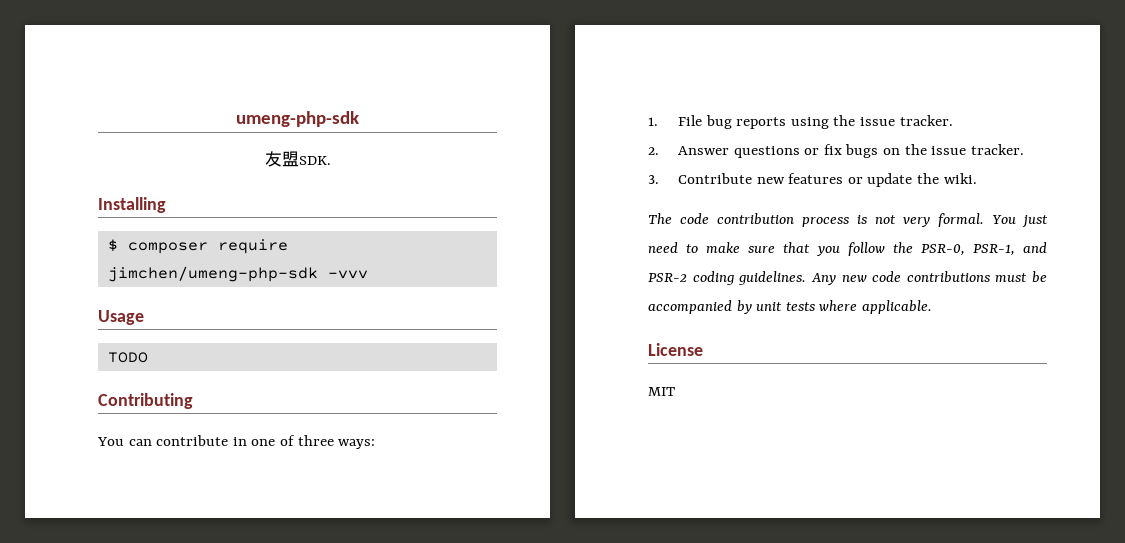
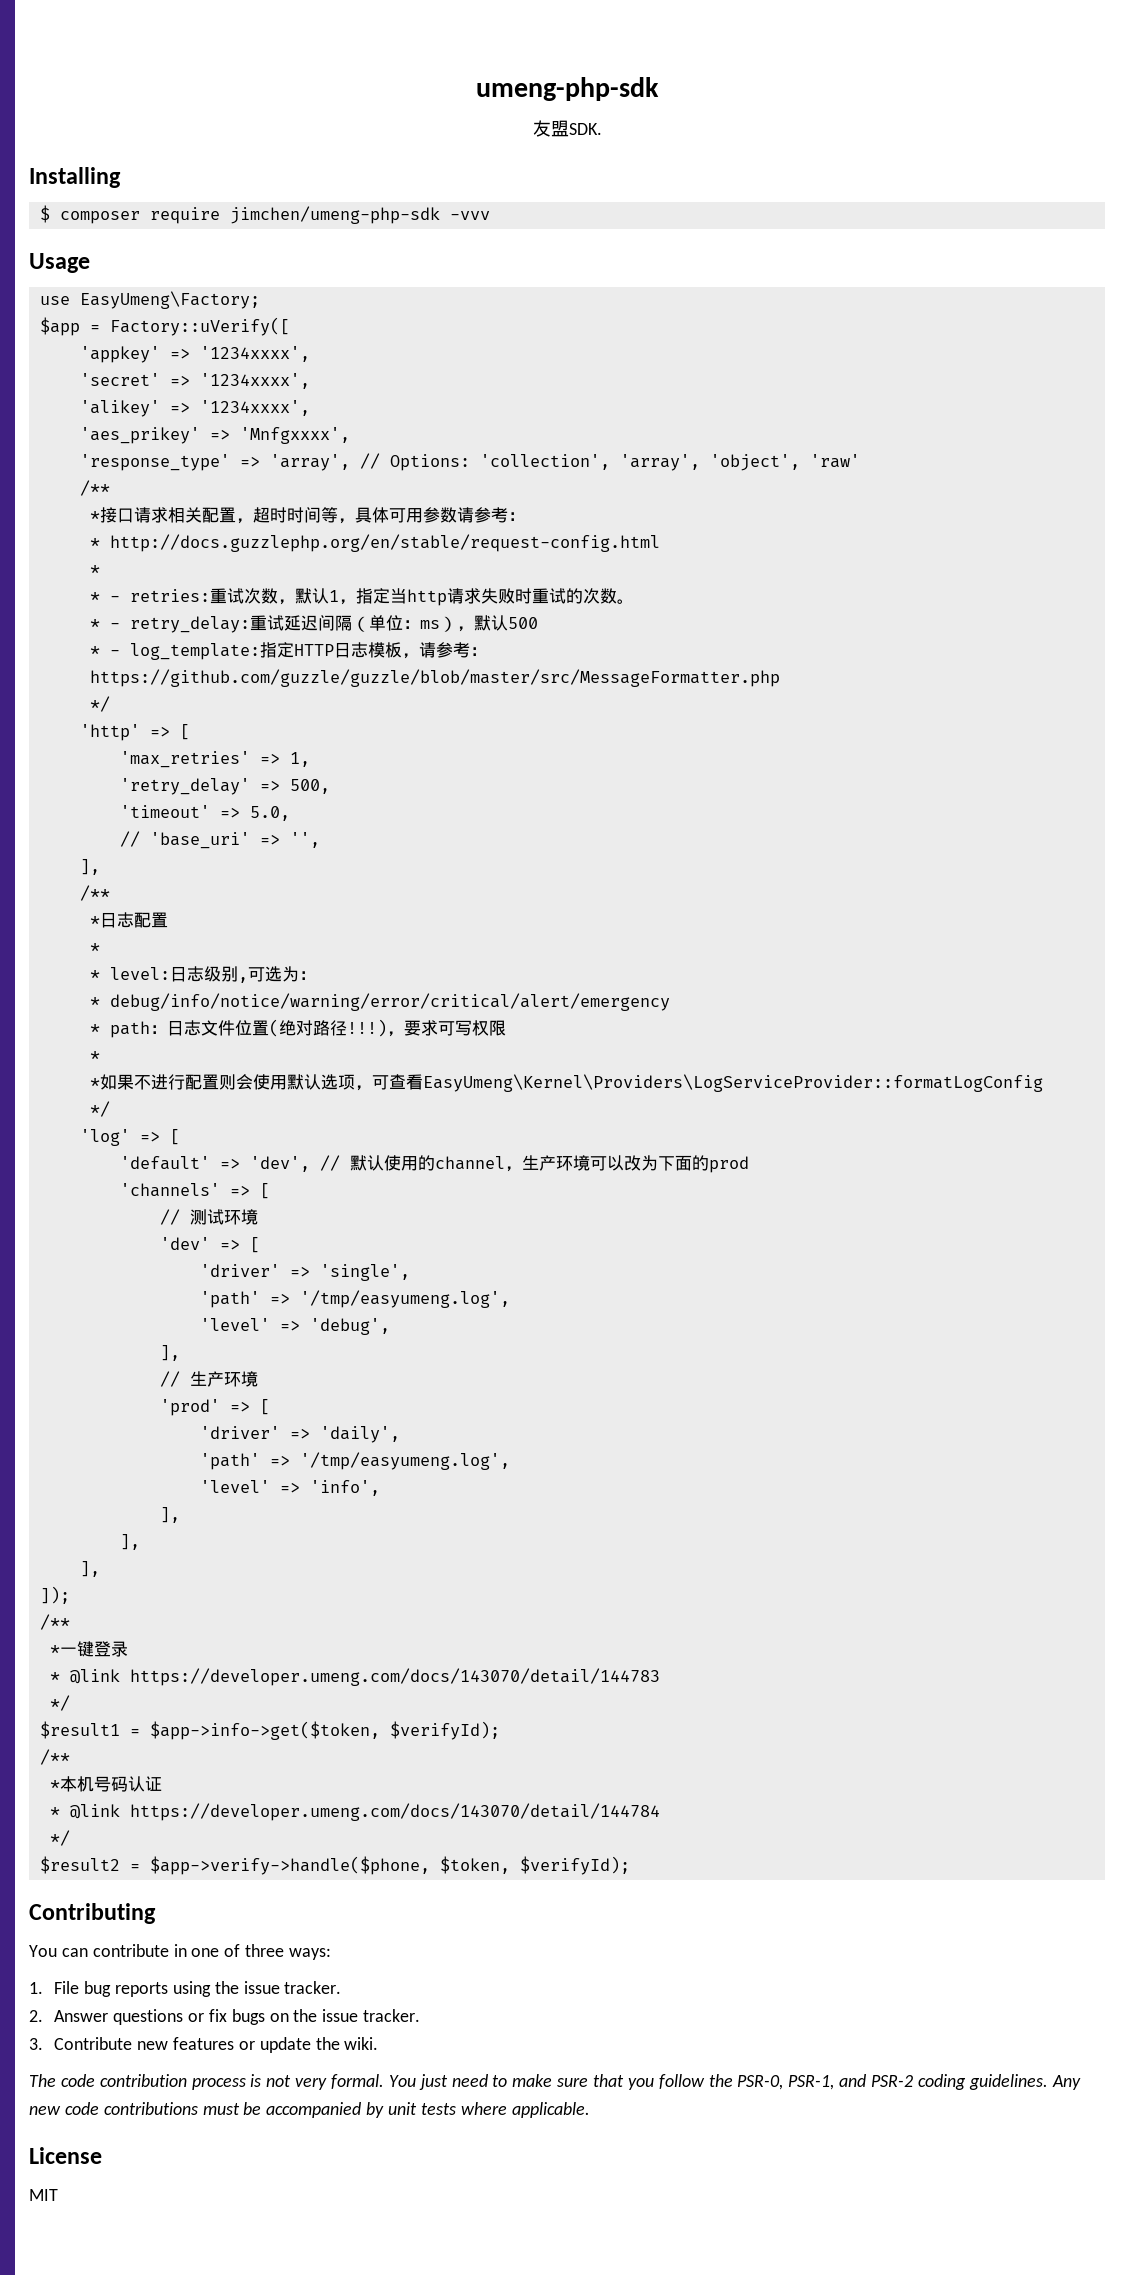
- TODO
+ use EasyUmeng\Factory;
+ $app = Factory::uVerify([
+ 'appkey' => '1234xxxx',
+ 'secret' => '1234xxxx',
+ 'alikey' => '1234xxxx',
+ 'aes_prikey' => 'Mnfgxxxx',
+ 'response_type' => 'array', // Options: 'collection', 'array', 'object', 'raw'
+ /**
+ *接口请求相关配置，超时时间等，具体可用参数请参考：
+ * http://docs.guzzlephp.org/en/stable/request-config.html
+ *
+ * - retries:重试次数，默认1，指定当http请求失败时重试的次数。
+ * - retry_delay:重试延迟间隔（单位：ms），默认500
+ * - log_template:指定HTTP日志模板，请参考：https://github.com/guzzle/guzzle/blob/master/src/MessageFormatter.php
+ */
+ 'http' => [
+ 'max_retries' => 1,
+ 'retry_delay' => 500,
+ 'timeout' => 5.0,
+ // 'base_uri' => '',
+ ],
+ /**
+ *日志配置
+ *
+ * level:日志级别,可选为：
+ * debug/info/notice/warning/error/critical/alert/emergency
+ * path：日志文件位置(绝对路径!!!)，要求可写权限
+ *
+ *如果不进行配置则会使用默认选项，可查看EasyUmeng\Kernel\Providers\LogServiceProvider::formatLogConfig
+ */
+ 'log' => [
+ 'default' => 'dev', // 默认使用的channel，生产环境可以改为下面的prod
+ 'channels' => [
+ // 测试环境
+ 'dev' => [
+ 'driver' => 'single',
+ 'path' => '/tmp/easyumeng.log',
+ 'level' => 'debug',
+ ],
+ // 生产环境
+ 'prod' => [
+ 'driver' => 'daily',
+ 'path' => '/tmp/easyumeng.log',
+ 'level' => 'info',
+ ],
+ ],
+ ],
+ ]);
+ /**
+ *一键登录
+ * @link https://developer.umeng.com/docs/143070/detail/144783
+ */
+ $result1 = $app->info->get($token, $verifyId);
+ /**
+ *本机号码认证
+ * @link https://developer.umeng.com/docs/143070/detail/144784
+ */
+ $result2 = $app->verify->handle($phone, $token, $verifyId);

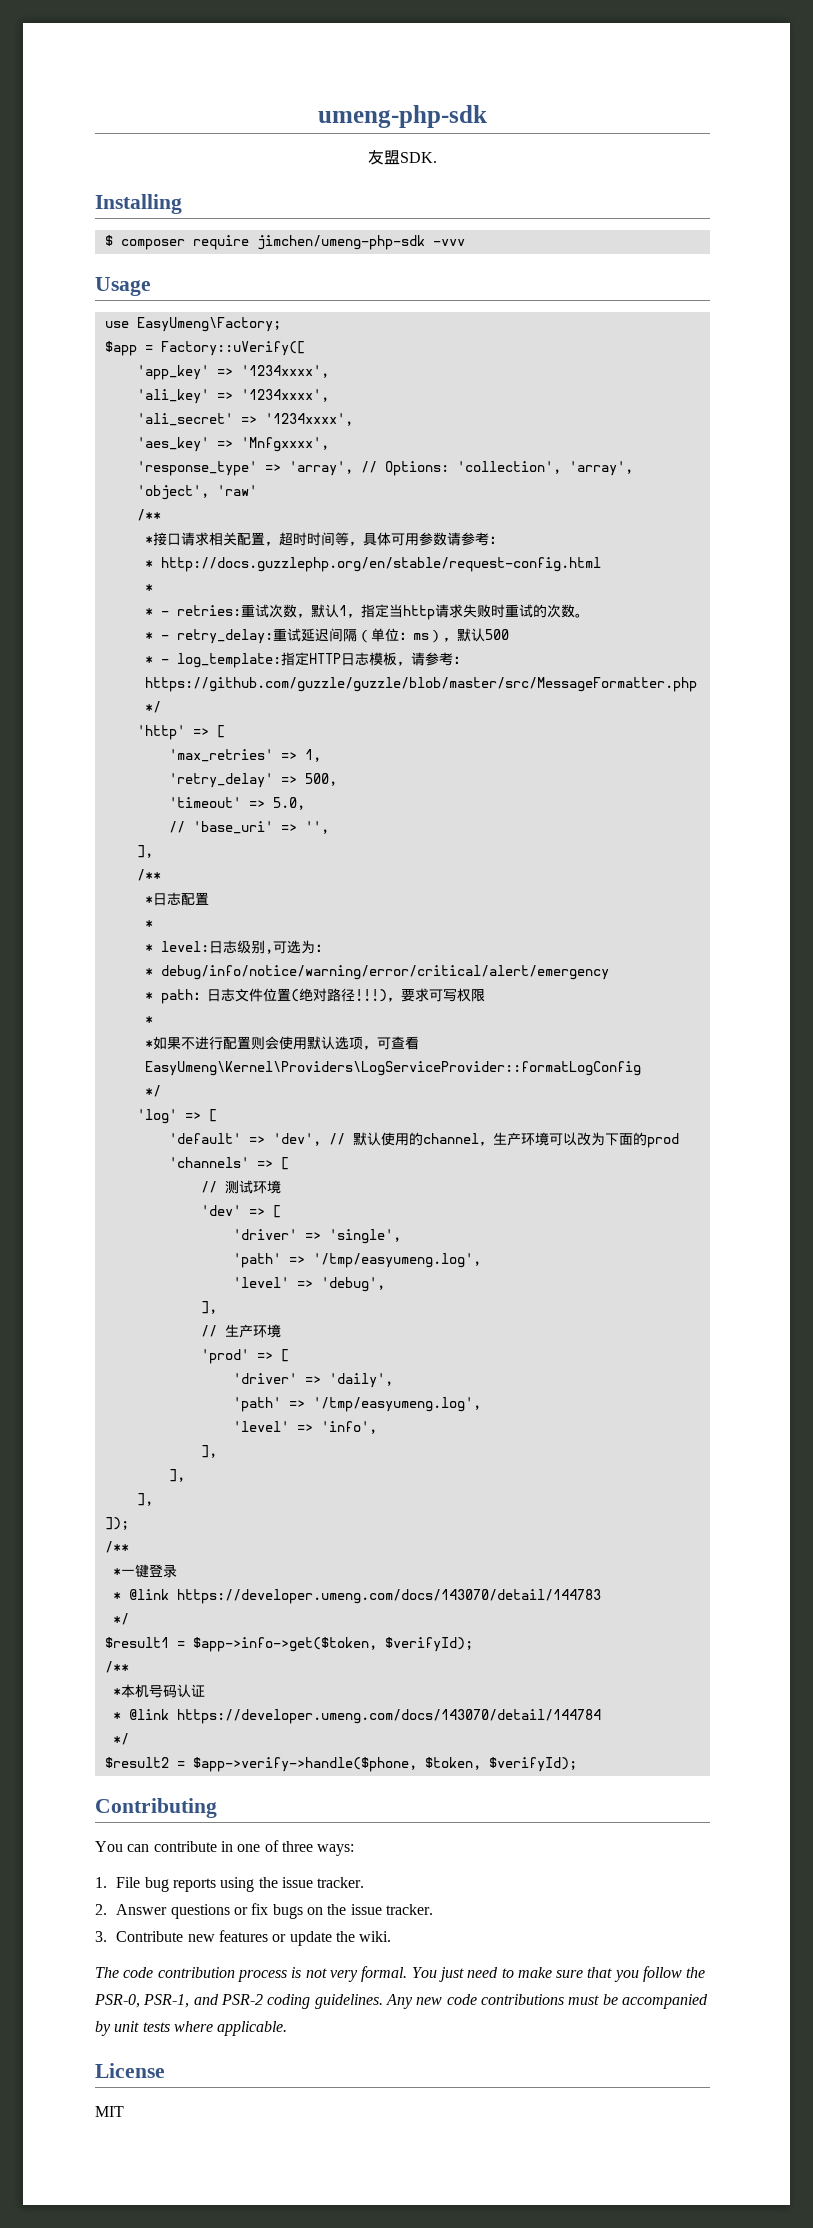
- 'appkey' => '1234xxxx',
- 'secret' => '1234xxxx',
- 'alikey' => '1234xxxx',
- 'aes_prikey' => 'Mnfgxxxx',
+ 'app_key' => '1234xxxx',
+ 'ali_key' => '1234xxxx',
+ 'ali_secret' => '1234xxxx',
+ 'aes_key' => 'Mnfgxxxx',

